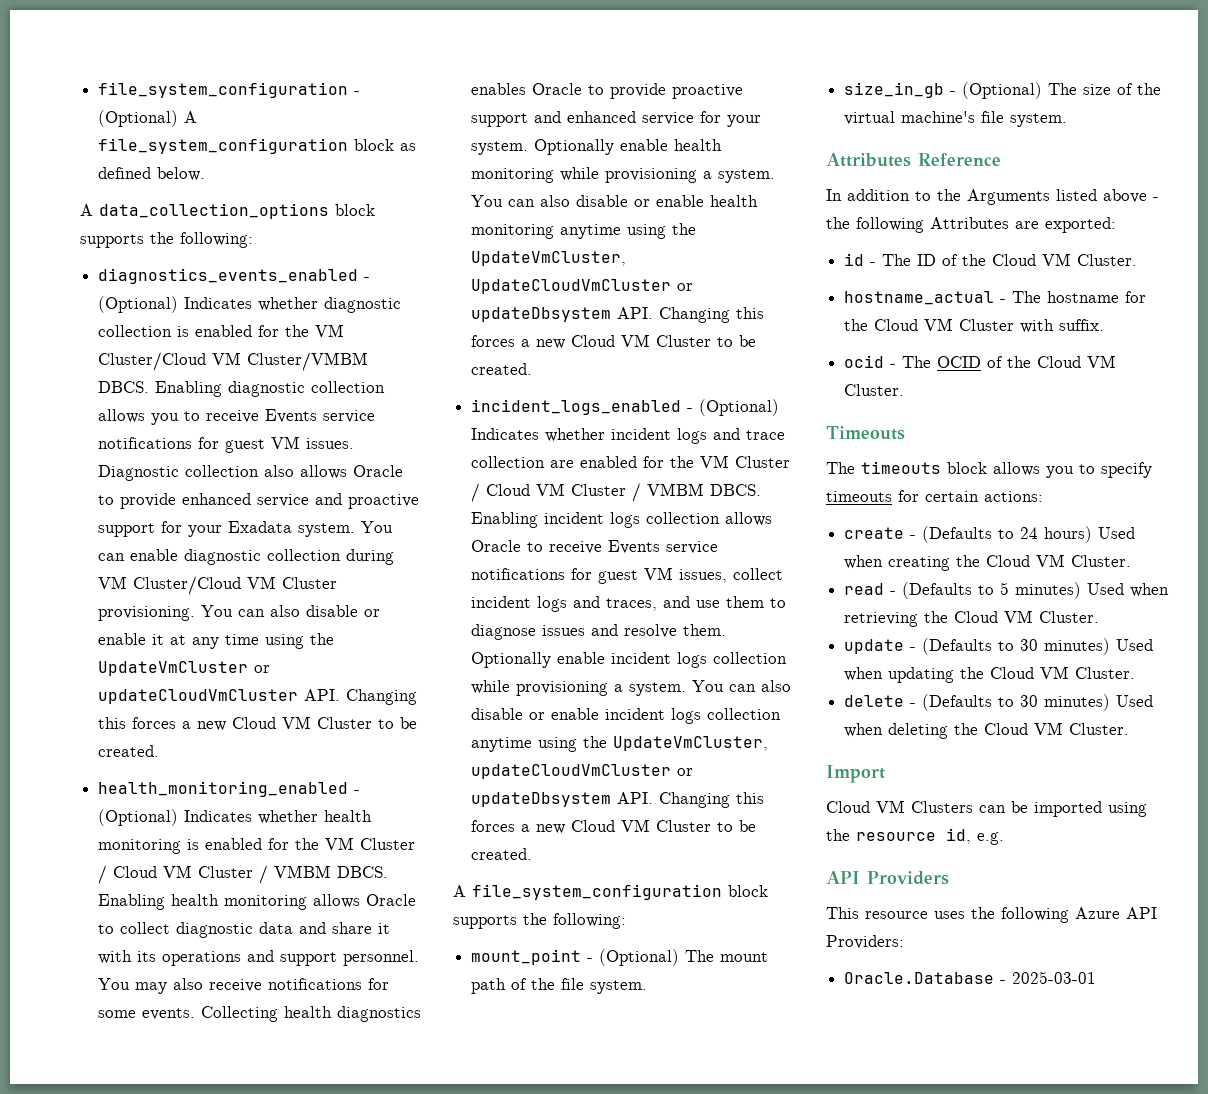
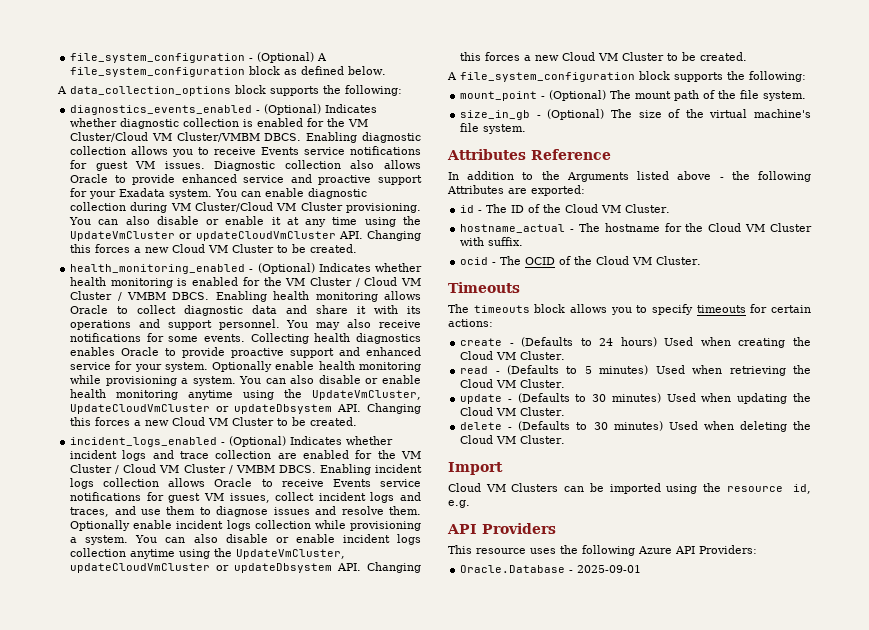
- Oracle.Database - 2025-03-01
+ Oracle.Database - 2025-09-01

